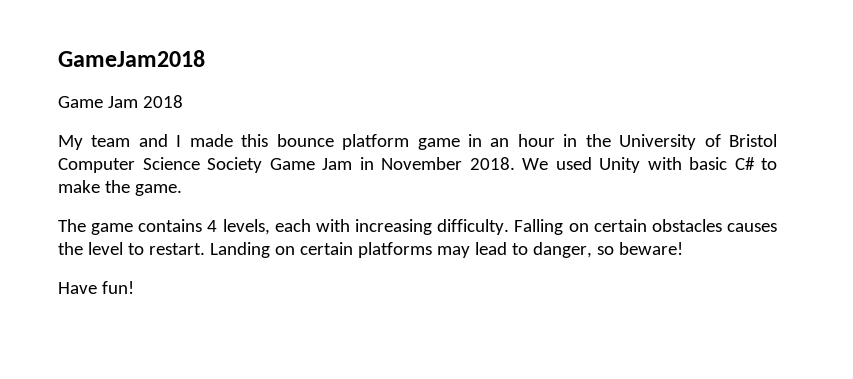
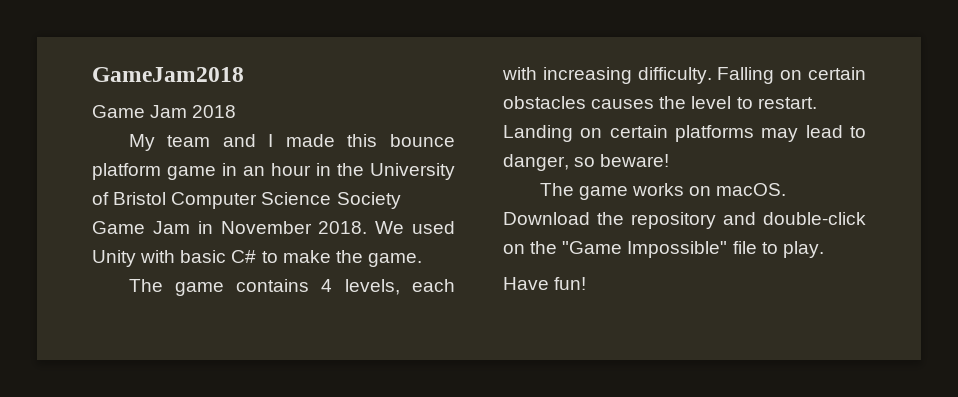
+ The game works on macOS. Download the repository and double-click on the "Game Impossible" file to play.

